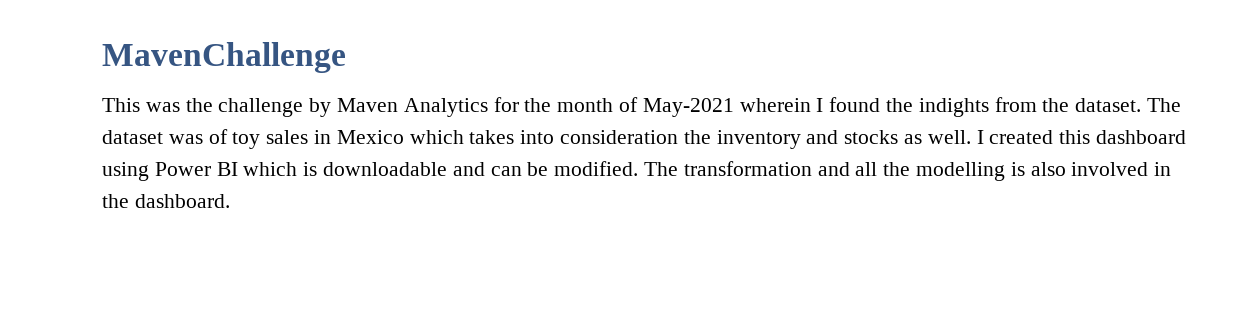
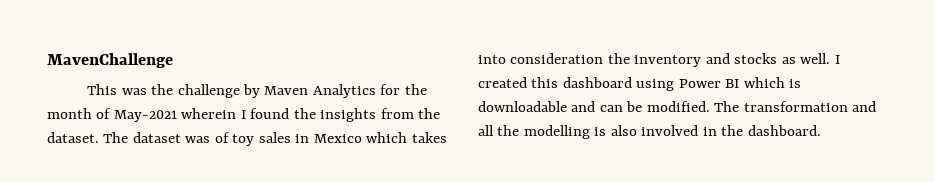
- This was the challenge by Maven Analytics for the month of May-2021 wherein I found the indights from the dataset.
+ This was the challenge by Maven Analytics for the month of May-2021 wherein I found the insights from the dataset.

